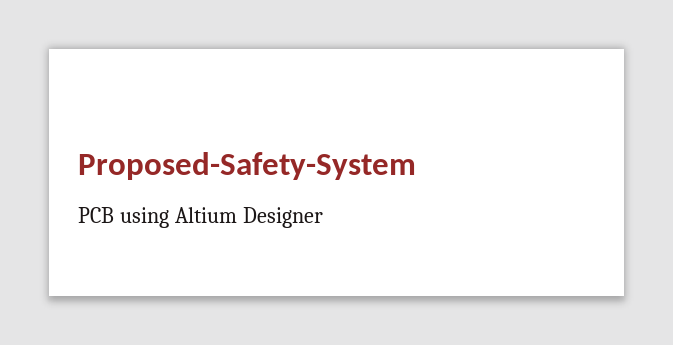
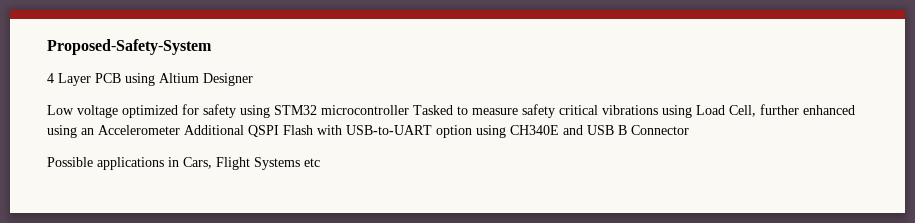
- PCB using Altium Designer
+ 4 Layer PCB using Altium Designer
+ Low voltage optimized for safety using STM32 microcontroller Tasked to measure safety critical vibrations using Load Cell, further enhanced using an Accelerometer Additional QSPI Flash with USB-to-UART option using CH340E and USB B Connector
+ Possible applications in Cars, Flight Systems etc

